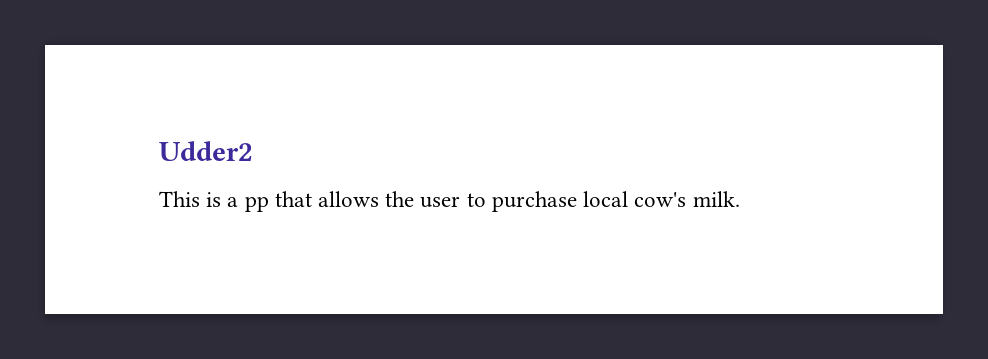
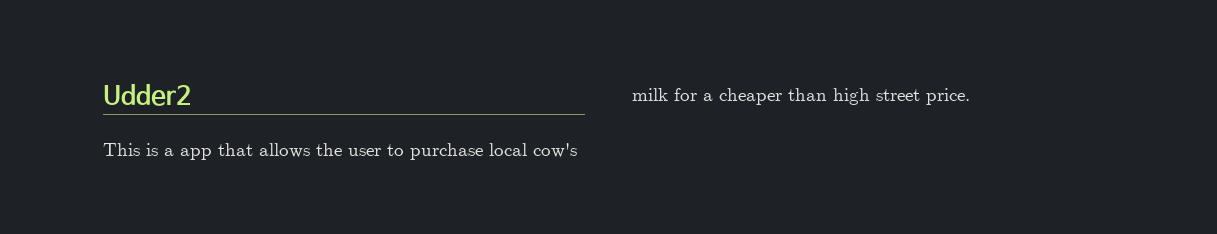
- This is a pp that allows the user to purchase local cow's milk.
+ This is a app that allows the user to purchase local cow's milk for a cheaper than high street price.

